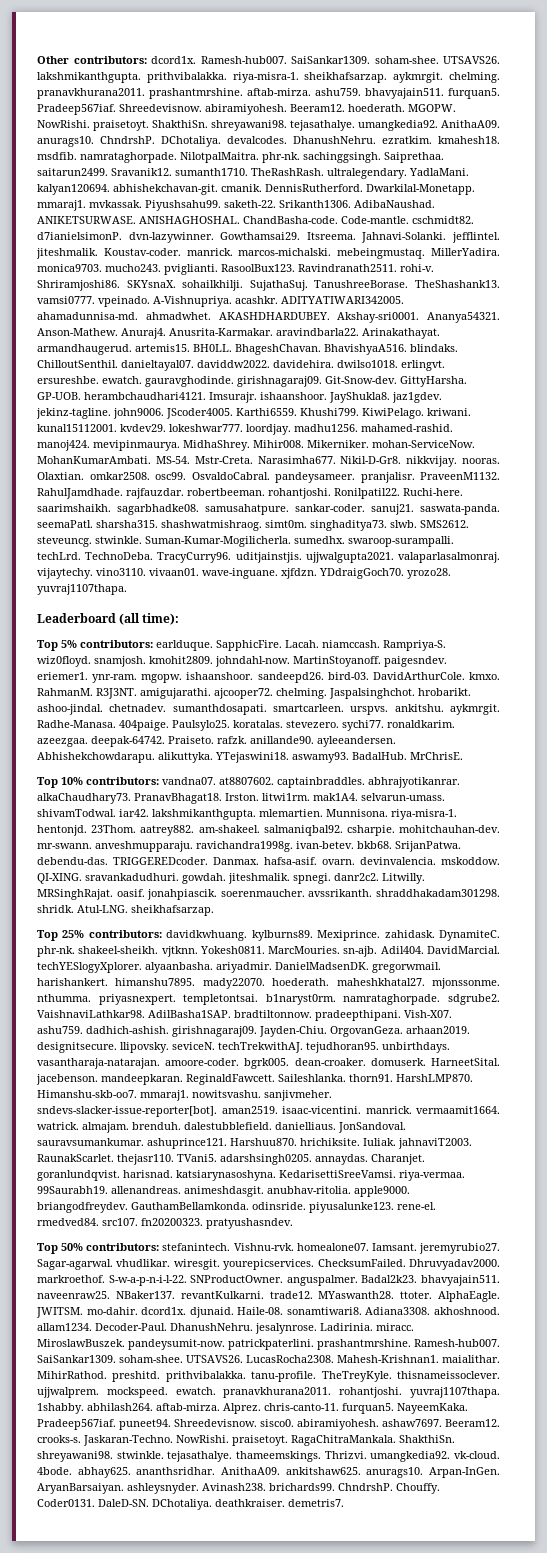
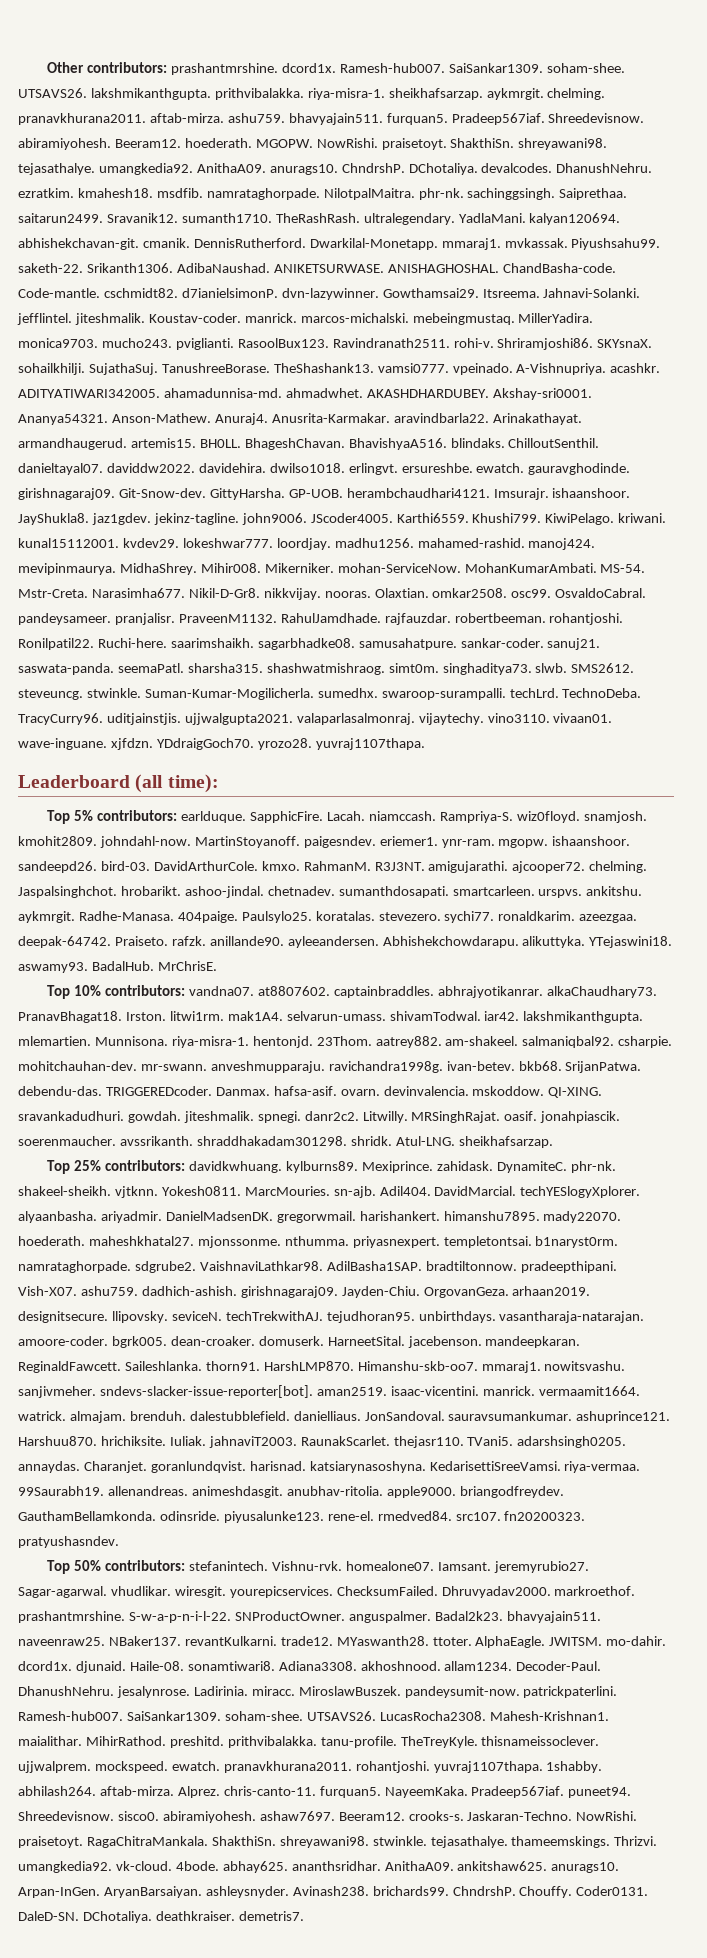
- Other contributors: dcord1x.
+ Other contributors: prashantmrshine. dcord1x.
- UTSAVS26. lakshmikanthgupta. prithvibalakka. riya-misra-1. sheikhafsarzap. aykmrgit. chelming. pranavkhurana2011. prashantmrshine. aftab-mirza. ashu759. bhavyajain511. furquan5.
+ UTSAVS26. lakshmikanthgupta. prithvibalakka. riya-misra-1. sheikhafsarzap. aykmrgit. chelming. pranavkhurana2011. aftab-mirza. ashu759. bhavyajain511. furquan5.
- Dhruvyadav2000. markroethof.
+ Dhruvyadav2000. markroethof. prashantmrshine.
- MiroslawBuszek. pandeysumit-now. patrickpaterlini. prashantmrshine.
+ MiroslawBuszek. pandeysumit-now. patrickpaterlini.

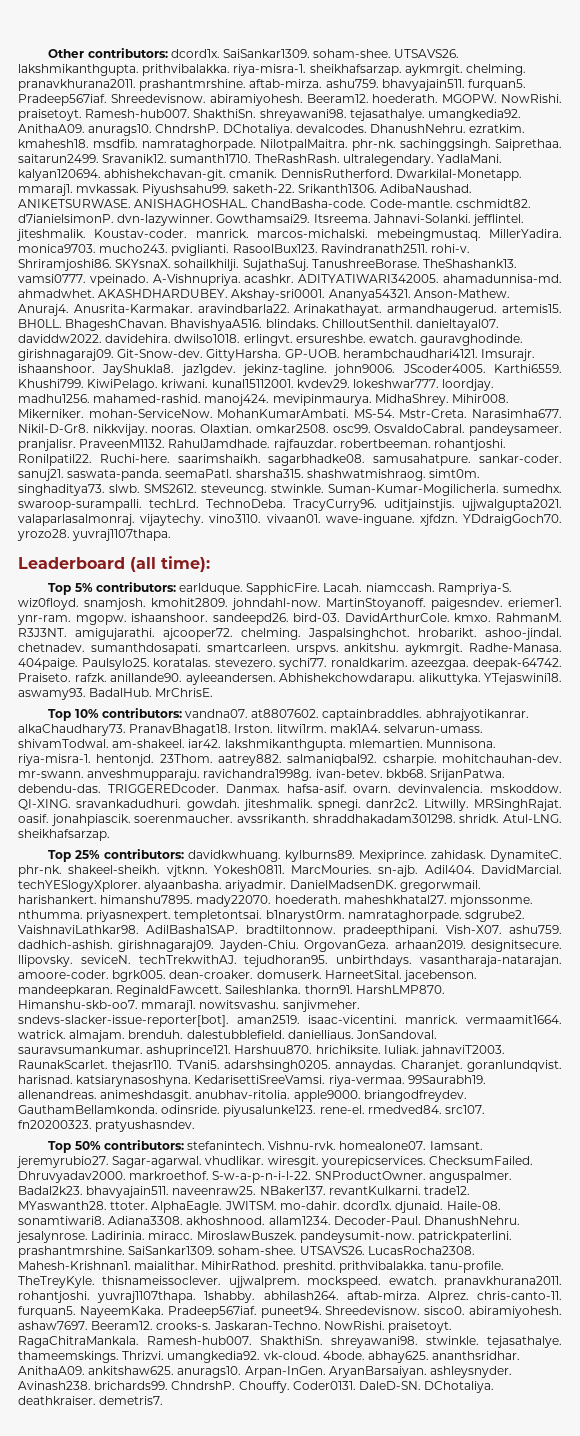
- Other contributors: prashantmrshine. dcord1x. Ramesh-hub007.
+ Other contributors: dcord1x.
- UTSAVS26. lakshmikanthgupta. prithvibalakka. riya-misra-1. sheikhafsarzap. aykmrgit. chelming. pranavkhurana2011. aftab-mirza. ashu759. bhavyajain511. furquan5.
+ UTSAVS26. lakshmikanthgupta. prithvibalakka. riya-misra-1. sheikhafsarzap. aykmrgit. chelming. pranavkhurana2011. prashantmrshine. aftab-mirza. ashu759. bhavyajain511. furquan5.
- MGOPW. NowRishi. praisetoyt.
+ MGOPW. NowRishi. praisetoyt. Ramesh-hub007.
- Irston. litwi1rm. mak1A4. selvarun-umass. shivamTodwal. iar42. lakshmikanthgupta. mlemartien.
+ Irston. litwi1rm. mak1A4. selvarun-umass. shivamTodwal. am-shakeel. iar42. lakshmikanthgupta. mlemartien.
- 23Thom. aatrey882. am-shakeel. salmaniqbal92. csharpie. mohitchauhan-dev. mr-swann. anveshmupparaju. ravichandra1998g. ivan-betev. bkb68.
+ 23Thom. aatrey882. salmaniqbal92. csharpie. mohitchauhan-dev. mr-swann. anveshmupparaju. ravichandra1998g. ivan-betev. bkb68.
- Dhruvyadav2000. markroethof. prashantmrshine.
+ Dhruvyadav2000. markroethof.
- MiroslawBuszek. pandeysumit-now. patrickpaterlini. Ramesh-hub007.
+ MiroslawBuszek. pandeysumit-now. patrickpaterlini. prashantmrshine.
- RagaChitraMankala.
+ RagaChitraMankala. Ramesh-hub007.

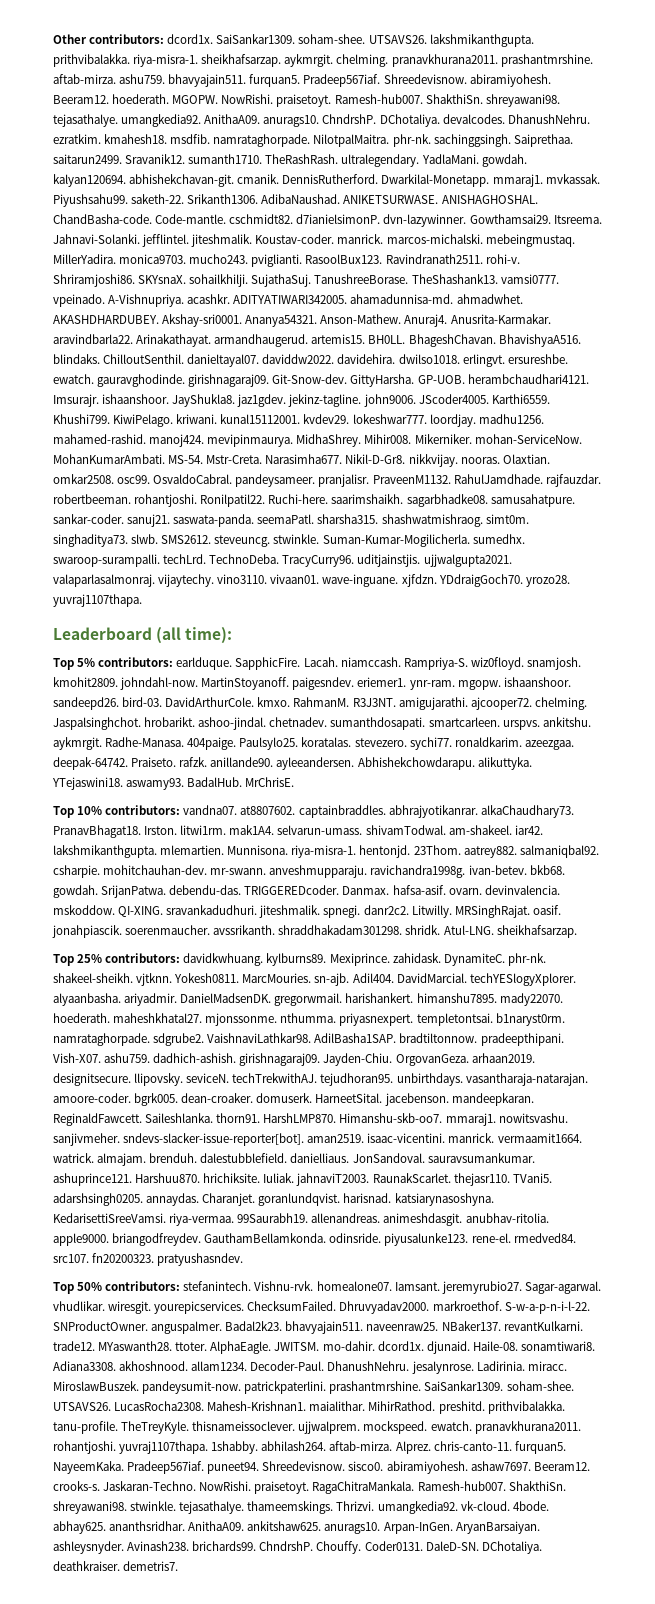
- YadlaMani. kalyan120694. abhishekchavan-git. cmanik.
+ YadlaMani. gowdah. kalyan120694. abhishekchavan-git. cmanik.
- 23Thom. aatrey882. salmaniqbal92. csharpie. mohitchauhan-dev. mr-swann. anveshmupparaju. ravichandra1998g. ivan-betev. bkb68.
+ 23Thom. aatrey882. salmaniqbal92. csharpie. mohitchauhan-dev. mr-swann. anveshmupparaju. ravichandra1998g. ivan-betev. bkb68. gowdah.
- QI-XING. sravankadudhuri. gowdah. jiteshmalik. spnegi. danr2c2.
+ QI-XING. sravankadudhuri. jiteshmalik. spnegi. danr2c2.

